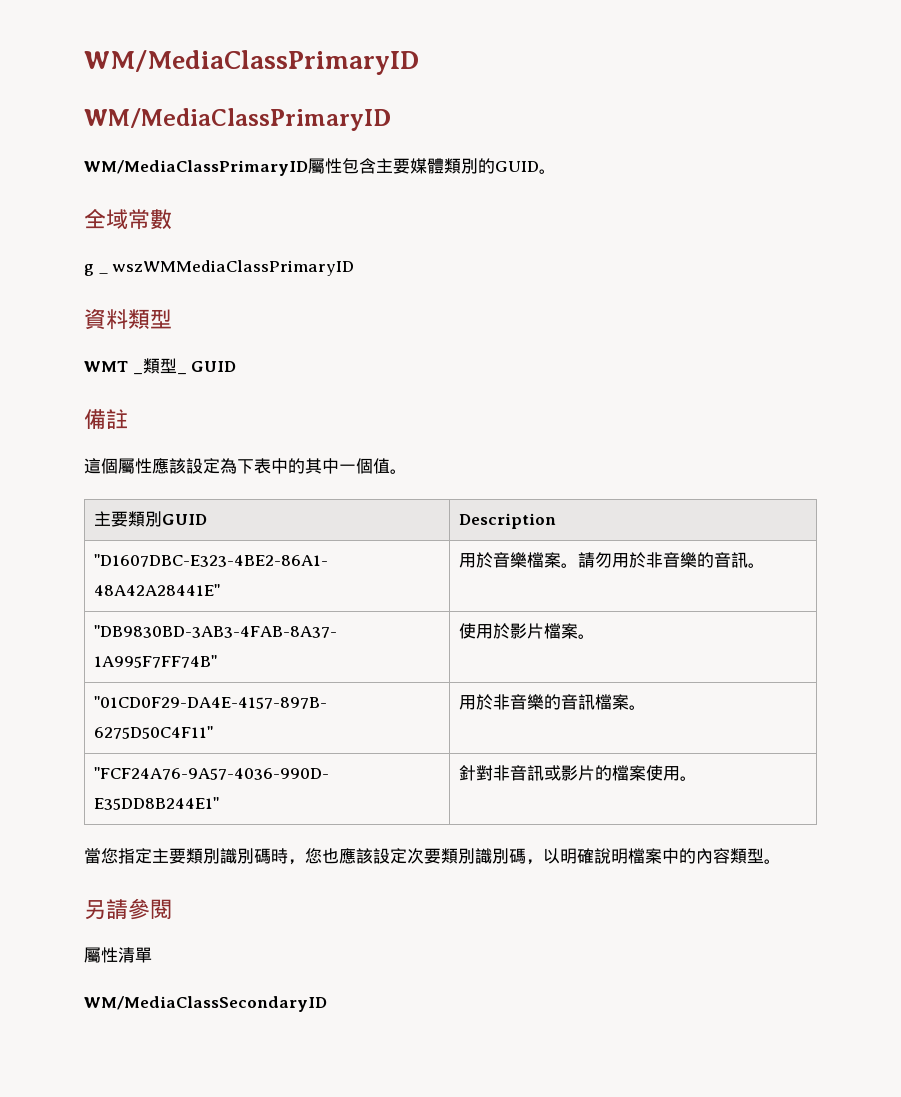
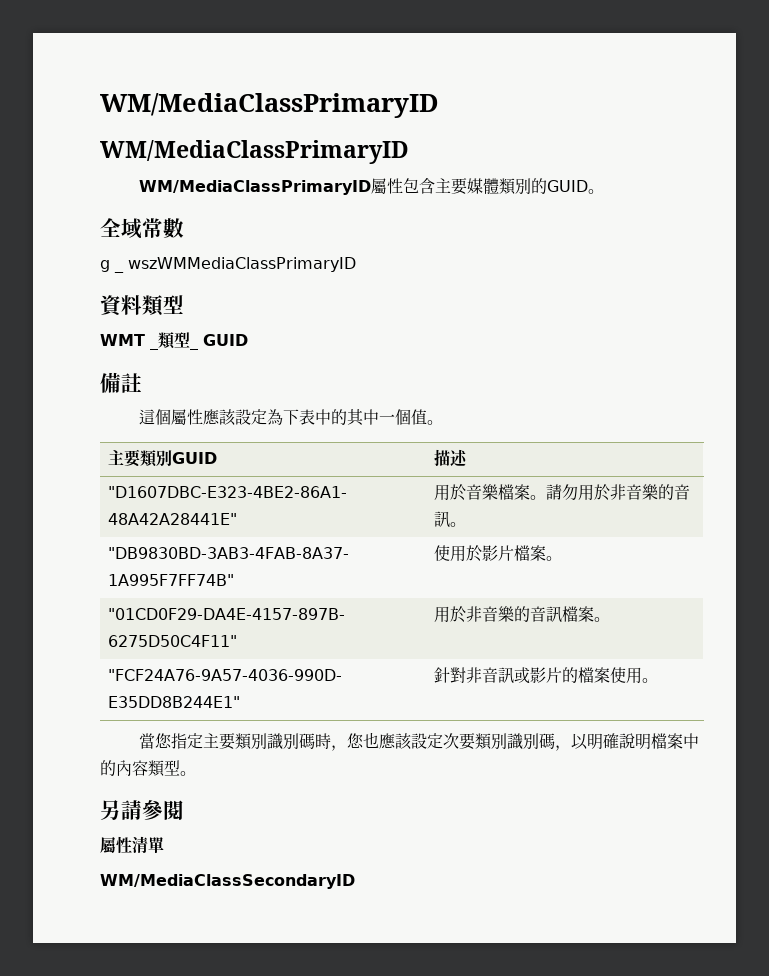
- 主要類別GUID | Description
+ 主要類別GUID | 描述

